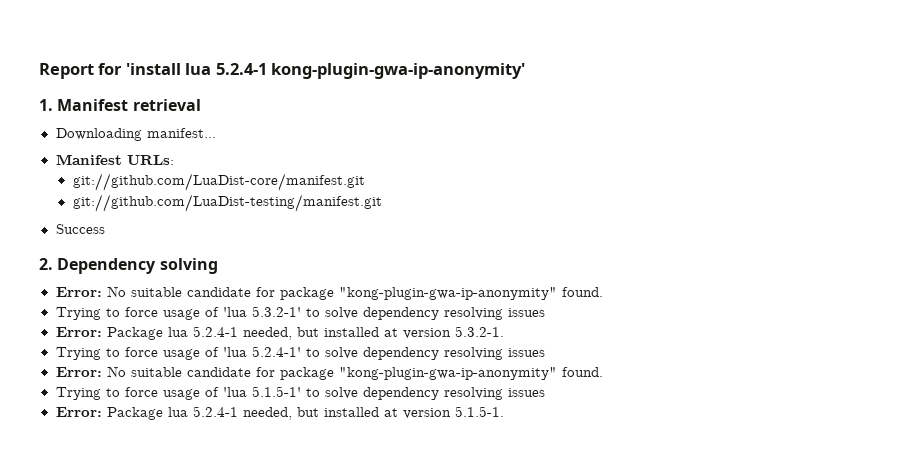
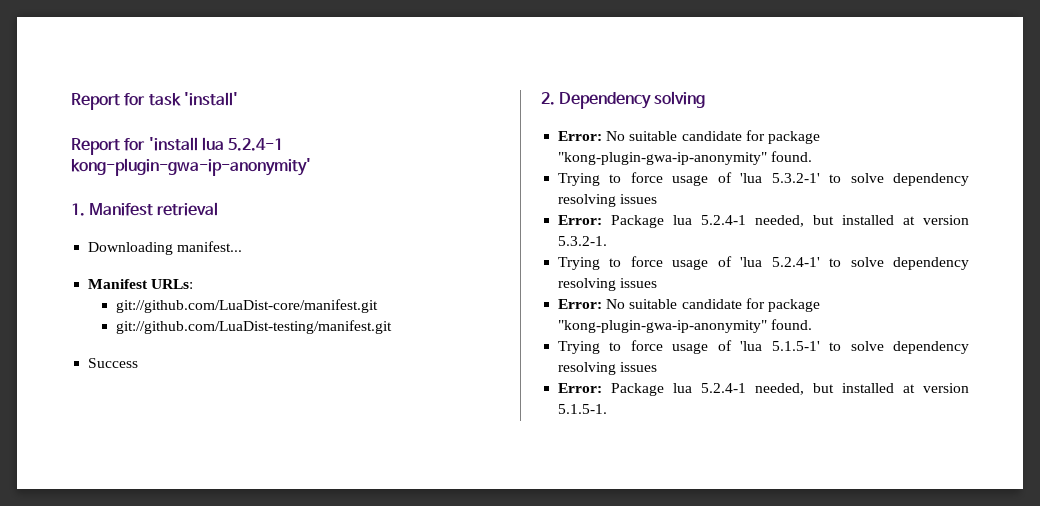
+ Report for task 'install'

